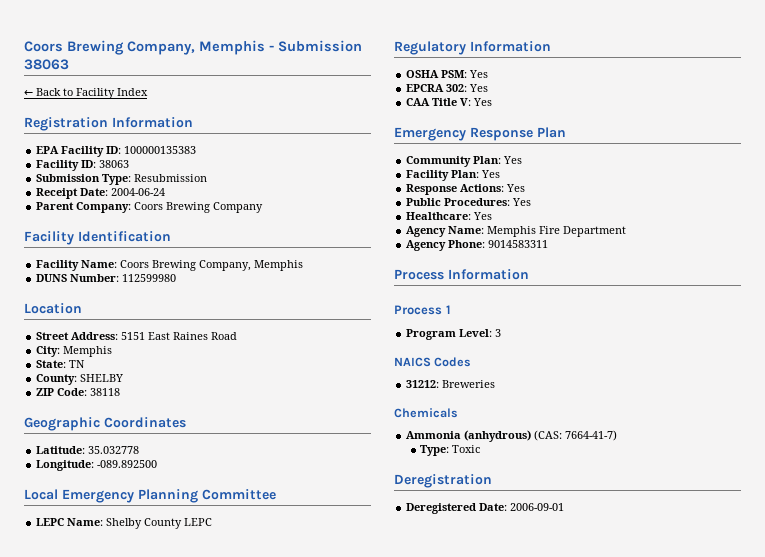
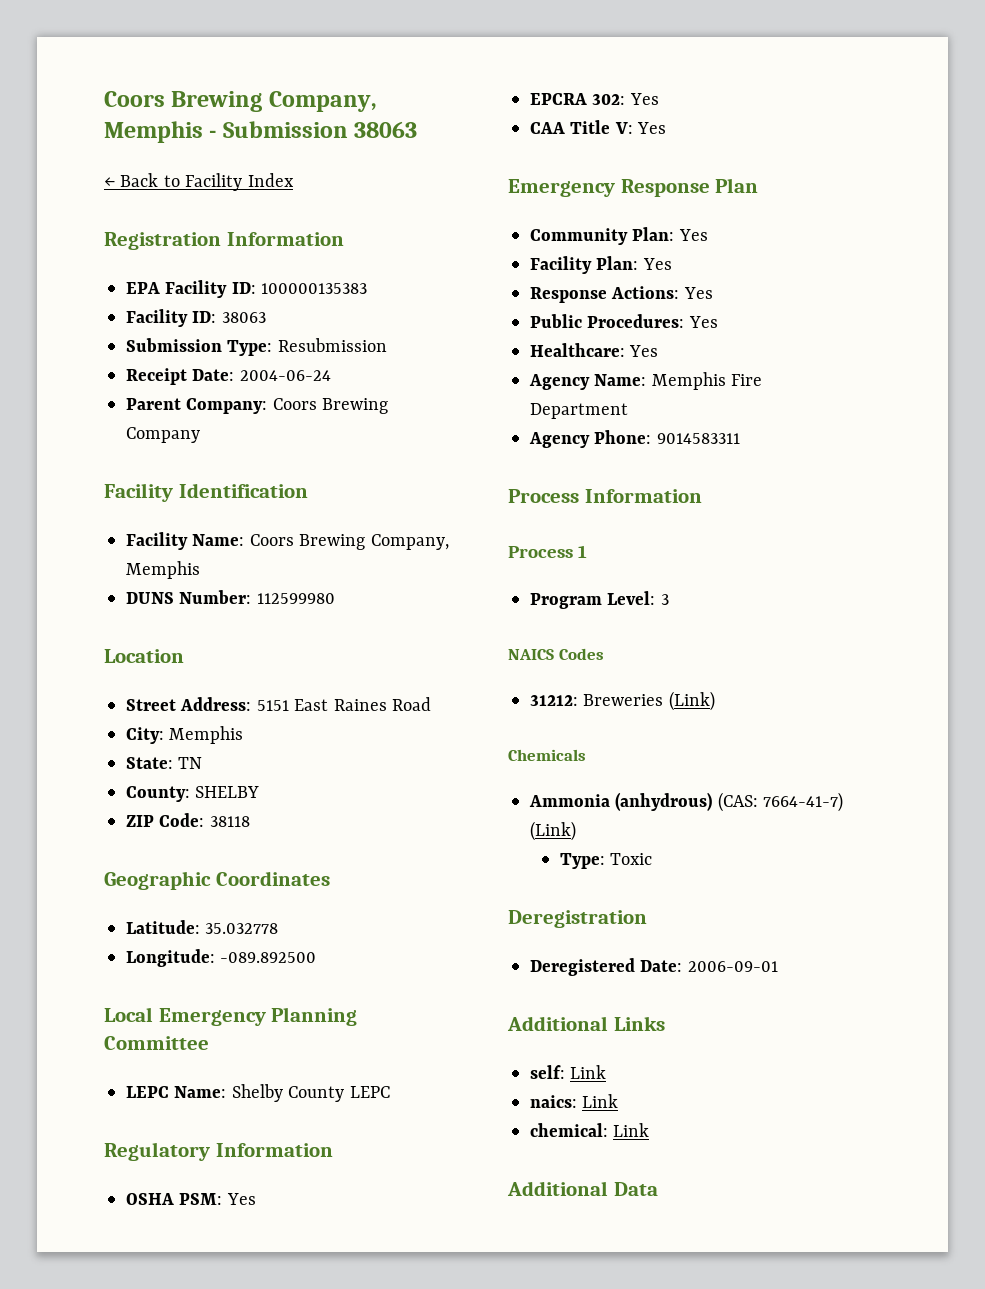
- 31212: Breweries
+ 31212: Breweries (Link)
- Ammonia (anhydrous) (CAS: 7664-41-7)
+ Ammonia (anhydrous) (CAS: 7664-41-7) (Link)
+ Additional Links
+ self: Link
+ naics: Link
+ chemical: Link
+ Additional Data

